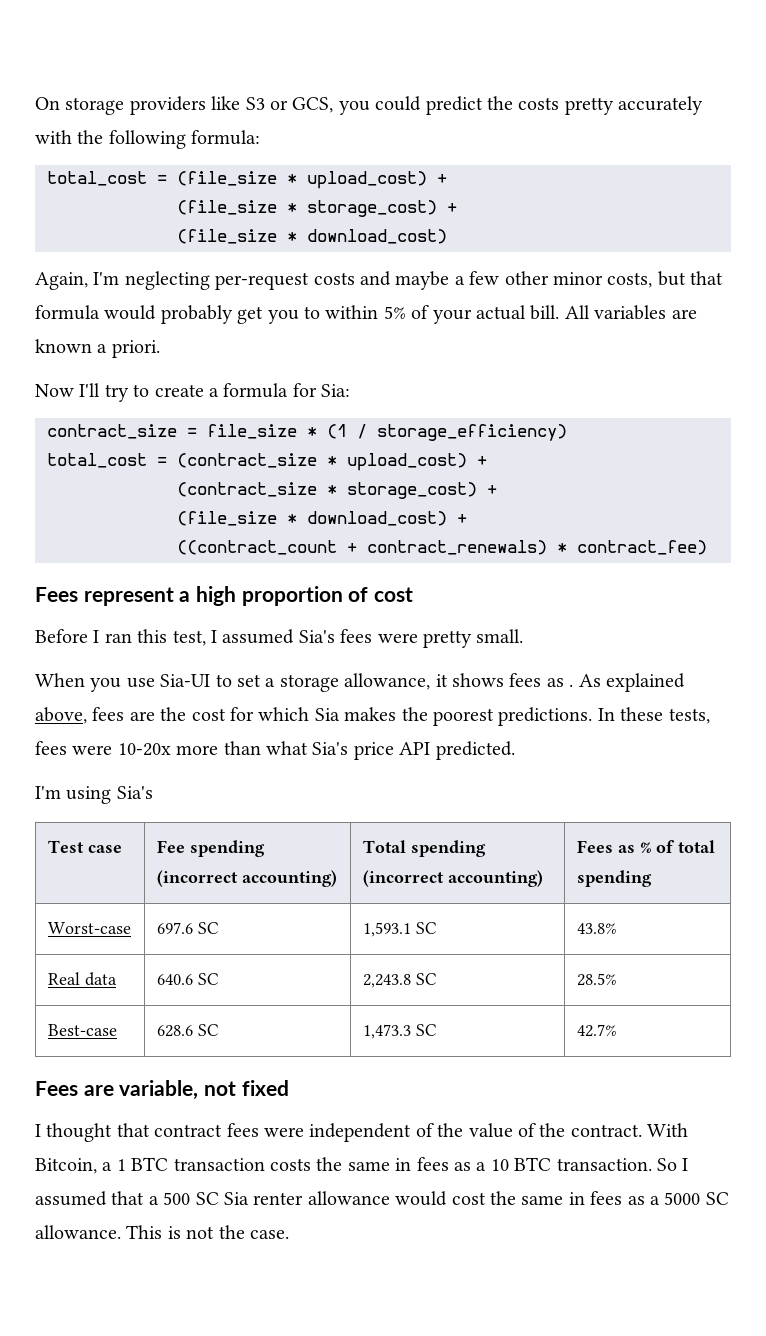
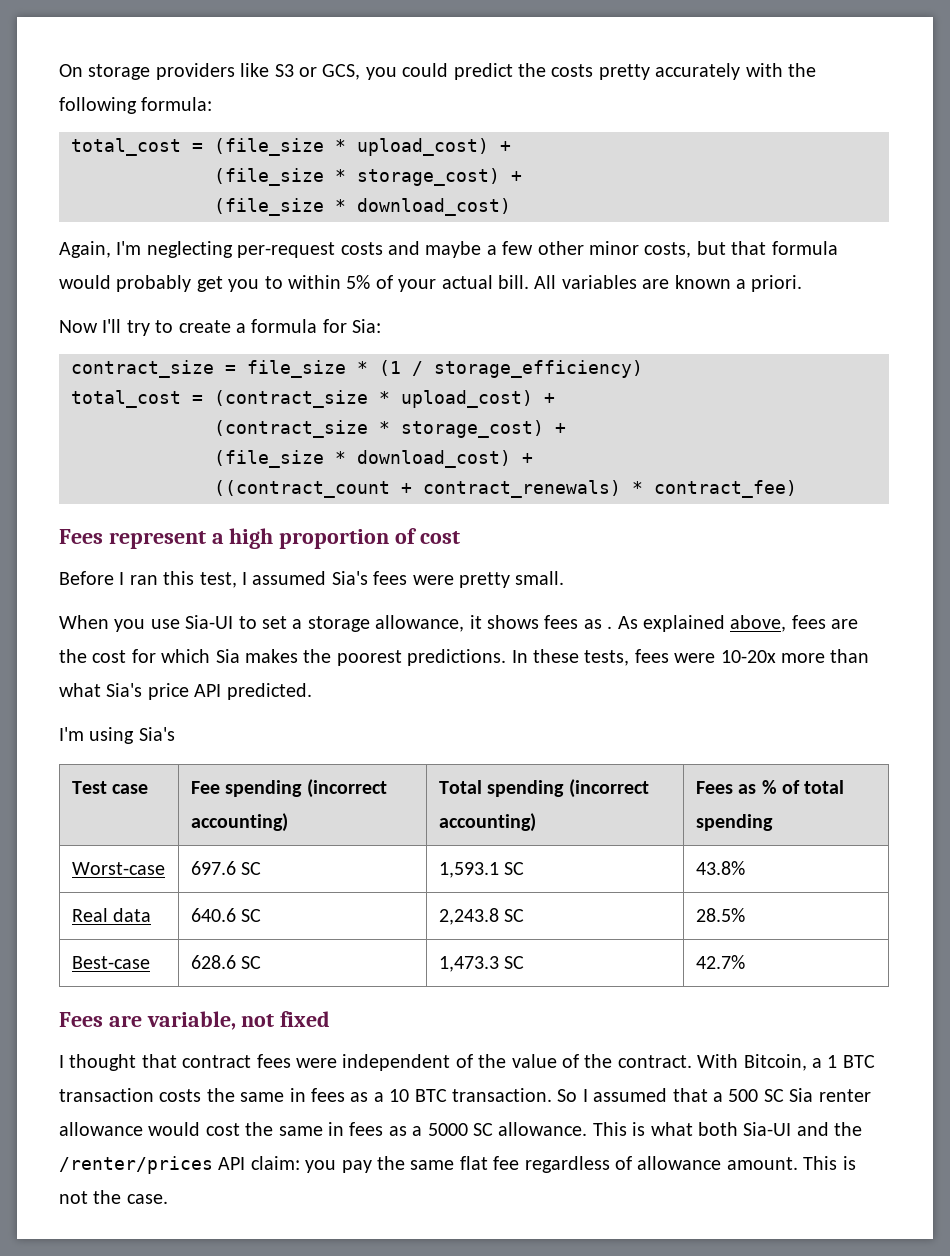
- This is not the case.
+ This is what both Sia-UI and the /renter/prices API claim: you pay the same flat fee regardless of allowance amount. This is not the case.

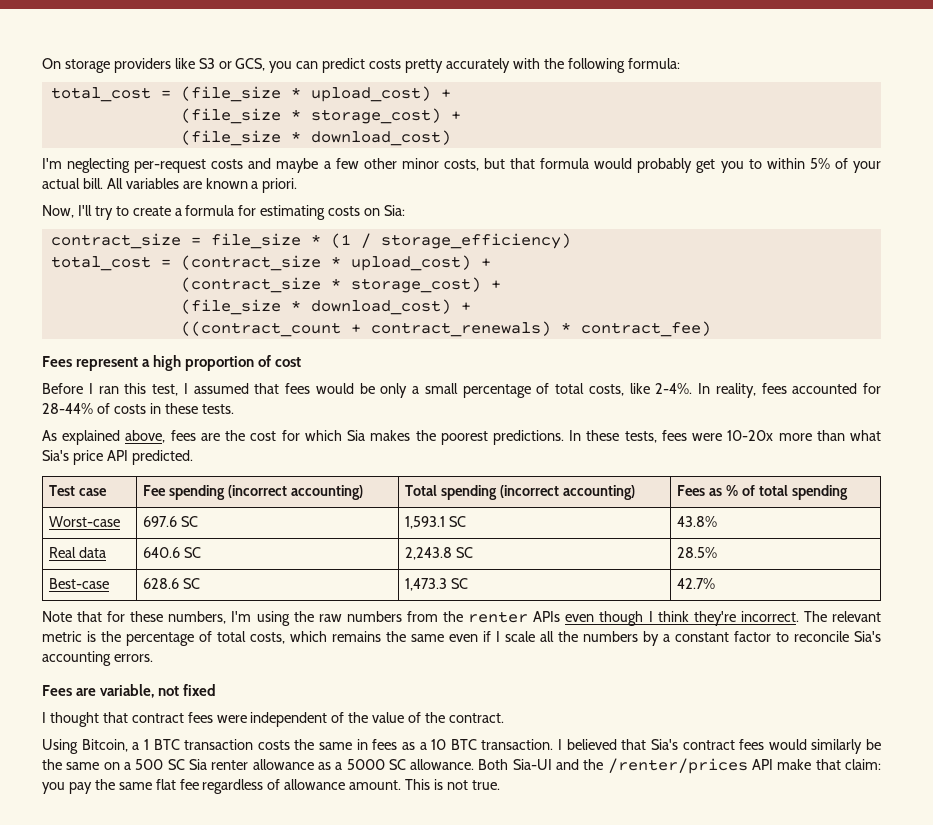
- On storage providers like S3 or GCS, you could predict the costs pretty accurately with the following formula:
+ On storage providers like S3 or GCS, you can predict costs pretty accurately with the following formula:
- Again, I'm neglecting per-request costs and maybe a few other minor costs, but that formula would probably get you to within 5% of your actual bill.
+ I'm neglecting per-request costs and maybe a few other minor costs, but that formula would probably get you to within 5% of your actual bill.
- Now I'll try to create a formula for Sia:
+ Now, I'll try to create a formula for estimating costs on Sia:
- Before I ran this test, I assumed Sia's fees were pretty small.
- When you use Sia-UI to set a storage allowance, it shows fees as . As explained above, fees are the cost for which Sia makes the poorest predictions.
+ Before I ran this test, I assumed that fees would be only a small percentage of total costs, like 2-4%. In reality, fees accounted for 28-44% of costs in these tests.
+ As explained above, fees are the cost for which Sia makes the poorest predictions.
- I'm using Sia's
+ Note that for these numbers, I'm using the raw numbers from the renter APIs even though I think they're incorrect. The relevant metric is the percentage of total costs, which remains the same even if I scale all the numbers by a constant factor to reconcile Sia's accounting errors.
- I thought that contract fees were independent of the value of the contract. With Bitcoin, a 1 BTC transaction costs the same in fees as a 10 BTC transaction.
+ I thought that contract fees were independent of the value of the contract.
+ Using Bitcoin, a 1 BTC transaction costs the same in fees as a 10 BTC transaction.
- So I assumed that a 500 SC Sia renter allowance would cost the same in fees as a 5000 SC allowance.
+ I believed that Sia's contract fees would similarly be the same on a 500 SC Sia renter allowance as a 5000 SC allowance.
- This is what both Sia-UI and the /renter/prices API claim: you pay the same flat fee regardless of allowance amount.
+ Both Sia-UI and the /renter/prices API make that claim: you pay the same flat fee regardless of allowance amount.
- This is not the case.
+ This is not true.

